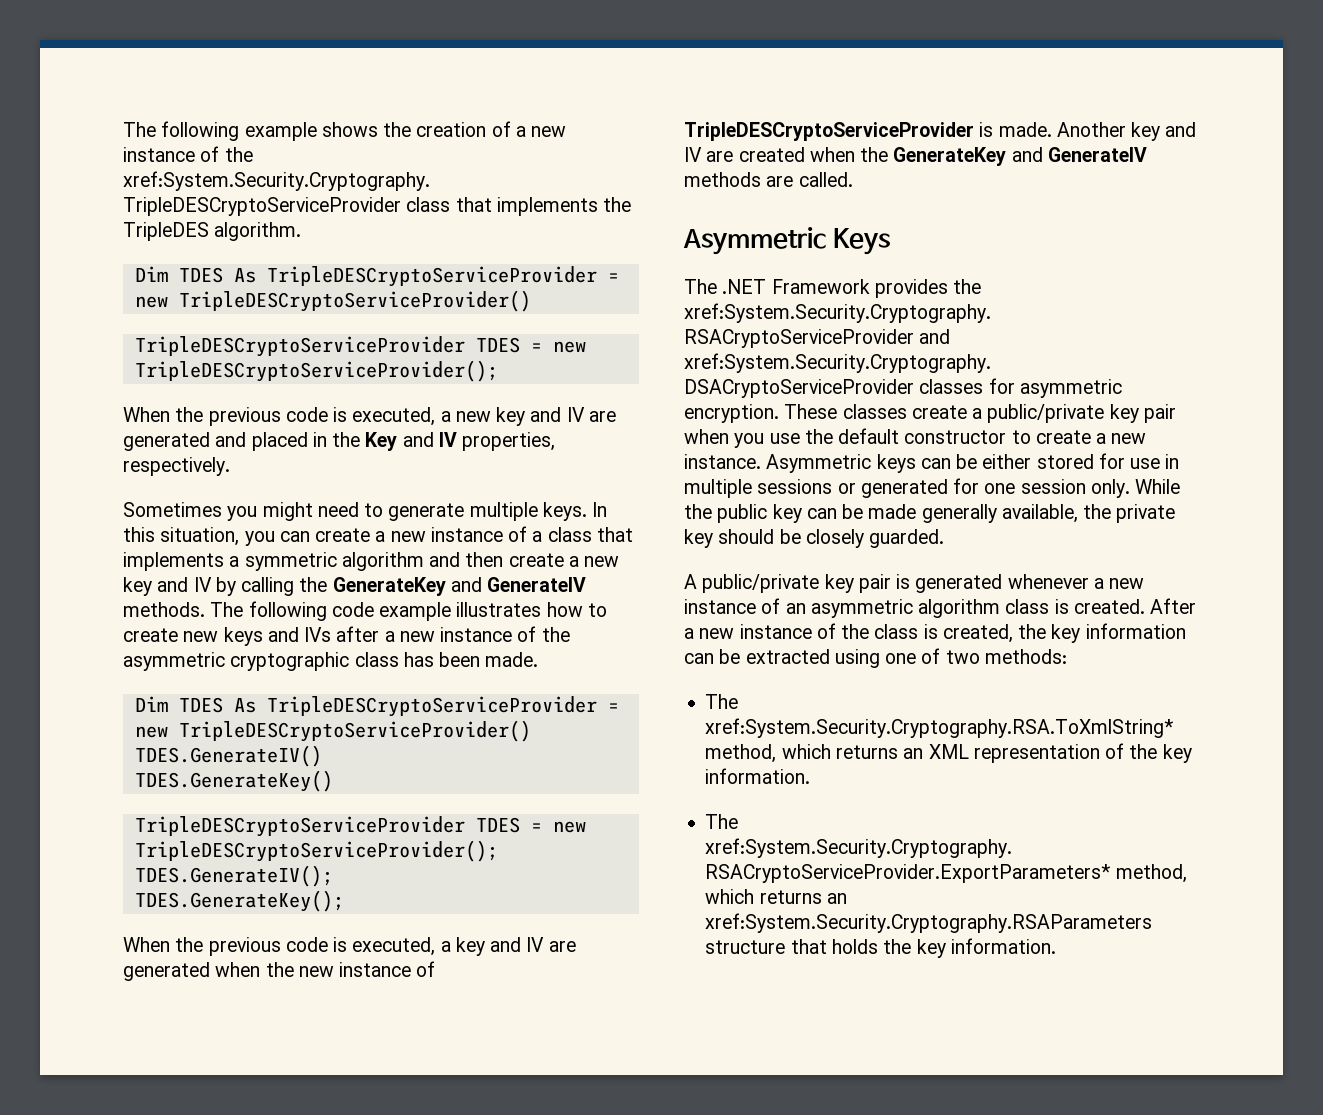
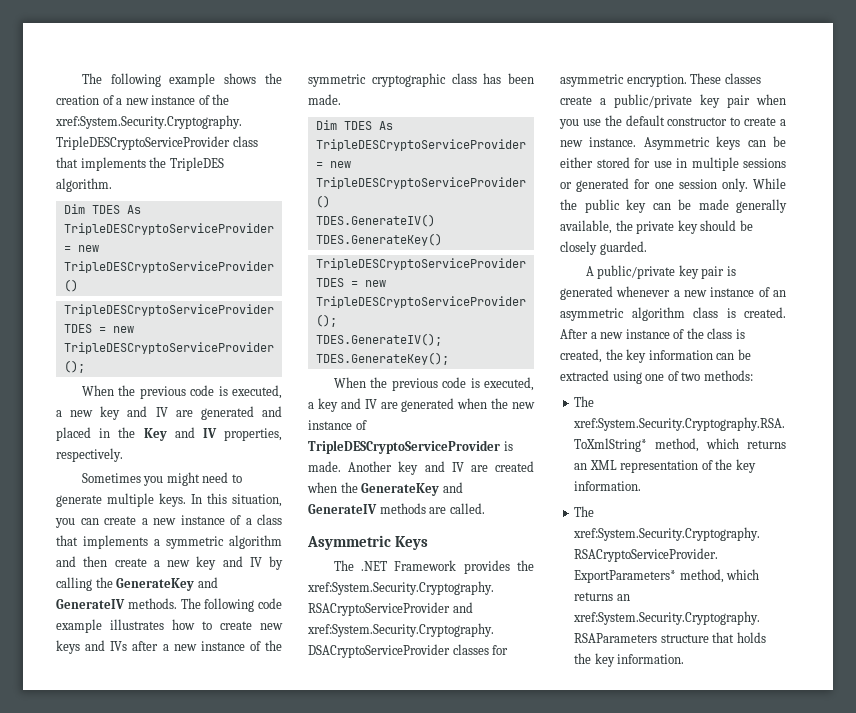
- The following code example illustrates how to create new keys and IVs after a new instance of the asymmetric cryptographic class has been made.
+ The following code example illustrates how to create new keys and IVs after a new instance of the symmetric cryptographic class has been made.

